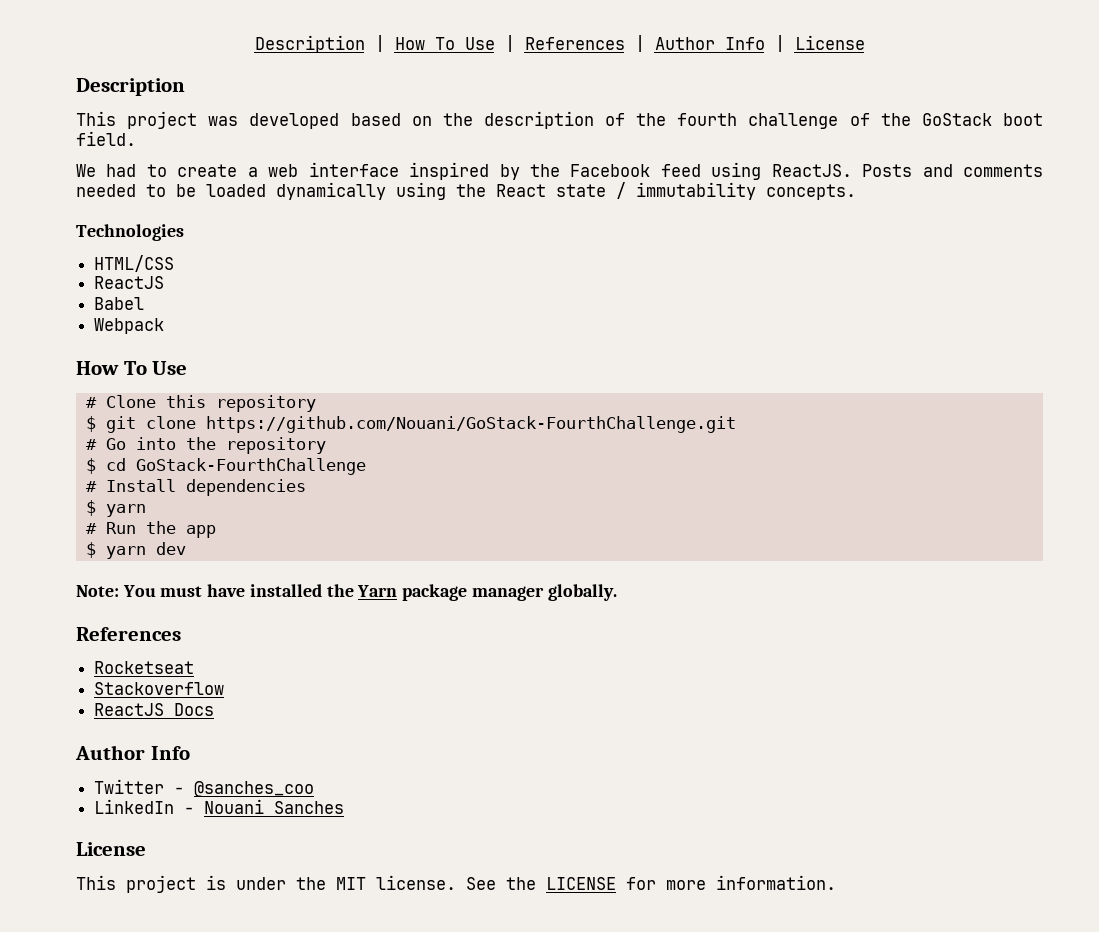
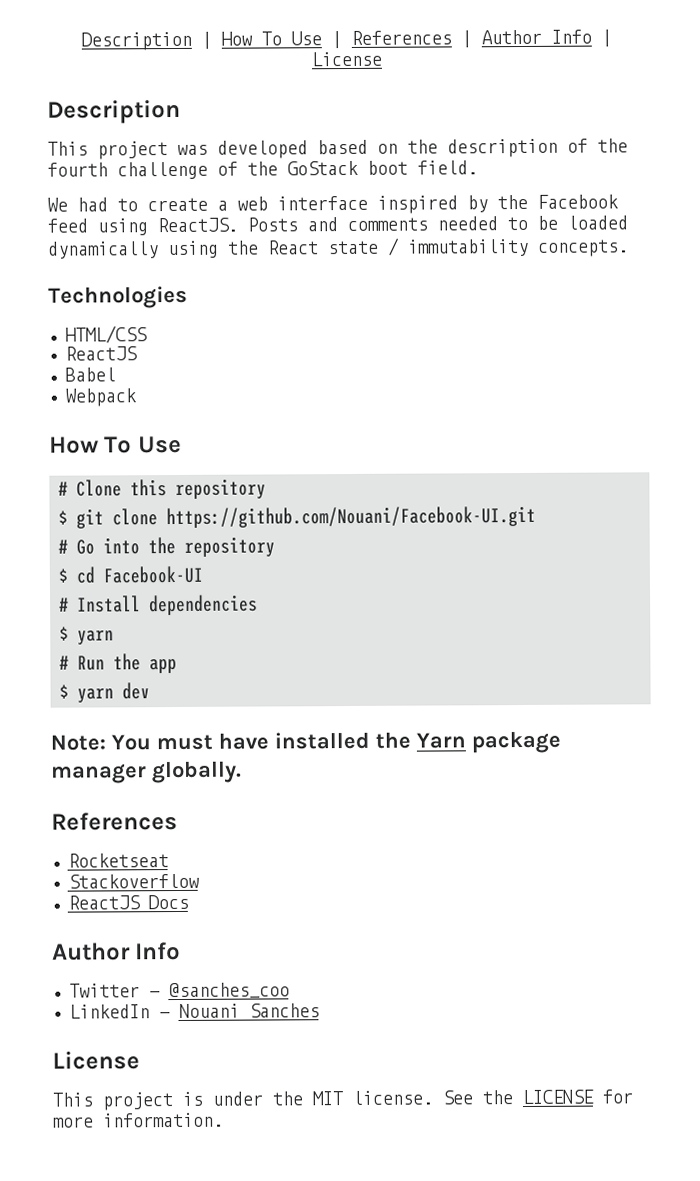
- $ git clone https://github.com/Nouani/GoStack-FourthChallenge.git
+ $ git clone https://github.com/Nouani/Facebook-UI.git
- $ cd GoStack-FourthChallenge
+ $ cd Facebook-UI

